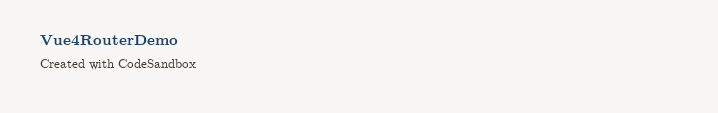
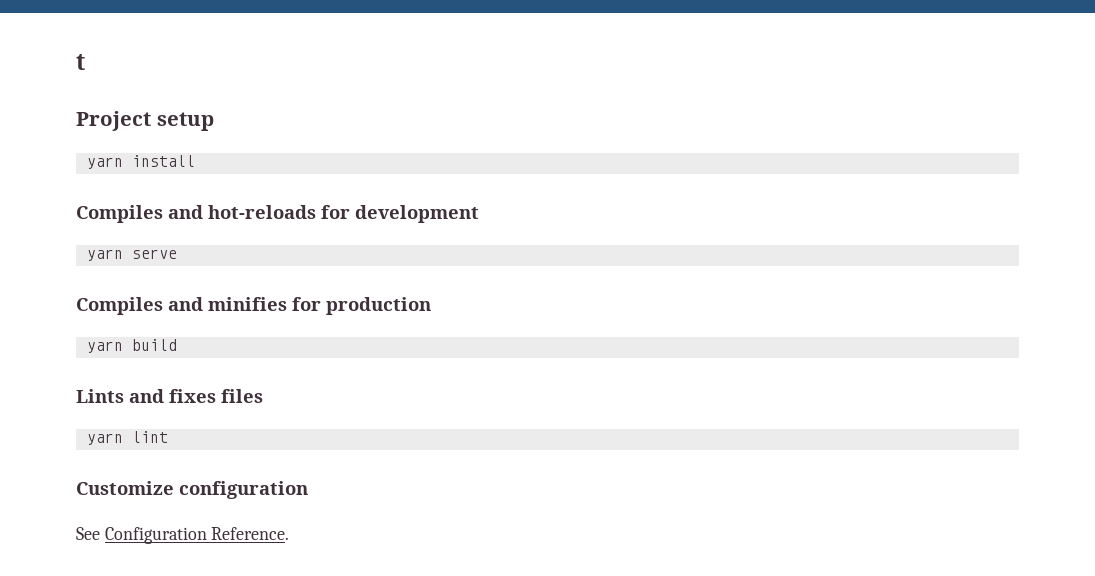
- Vue4RouterDemo
- Created with CodeSandbox
+ t
+ Project setup
+ yarn install
+ Compiles and hot-reloads for development
+ yarn serve
+ Compiles and minifies for production
+ yarn build
+ Lints and fixes files
+ yarn lint
+ Customize configuration
+ See Configuration Reference.

